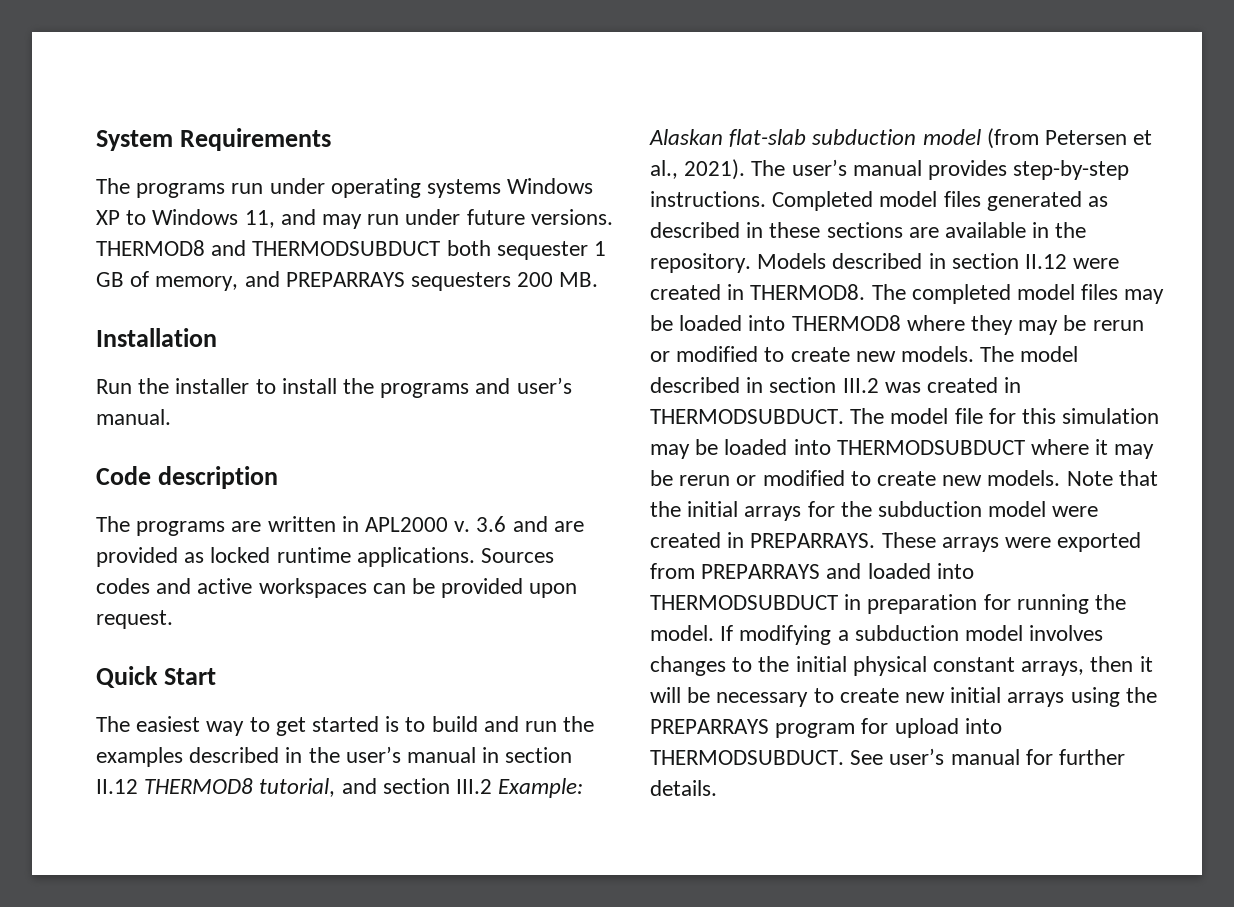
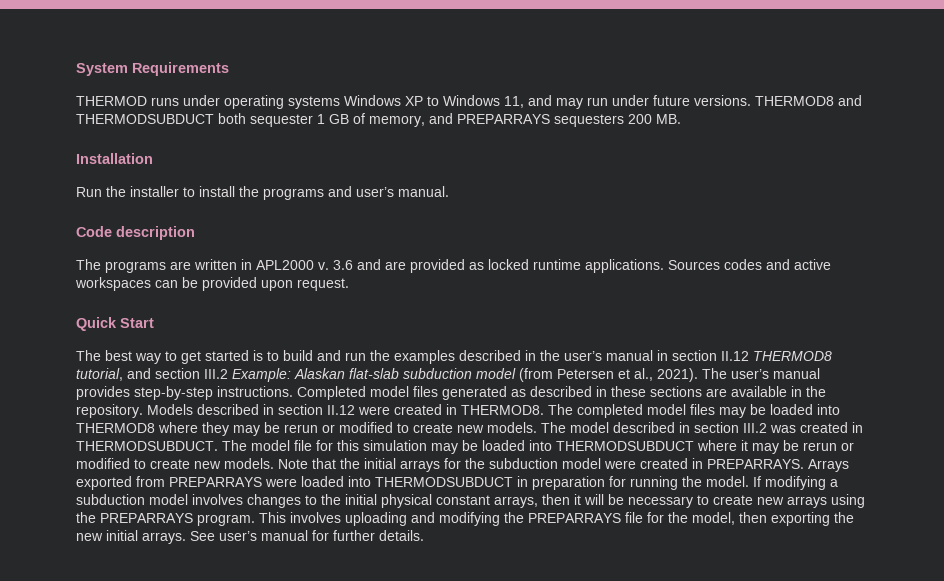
- The programs run under operating systems Windows XP to Windows 11, and may run under future versions.
+ THERMOD runs under operating systems Windows XP to Windows 11, and may run under future versions.
- The easiest way to get started is to build and run the examples described in the user’s manual in section II.12 THERMOD8 tutorial, and section III.2 Example: Alaskan flat-slab subduction model (from Petersen et al., 2021).
+ The best way to get started is to build and run the examples described in the user’s manual in section II.12 THERMOD8 tutorial, and section III.2 Example: Alaskan flat-slab subduction model (from Petersen et al., 2021).
- These arrays were exported from PREPARRAYS and loaded into THERMODSUBDUCT in preparation for running the model.
+ Arrays exported from PREPARRAYS were loaded into THERMODSUBDUCT in preparation for running the model.
- If modifying a subduction model involves changes to the initial physical constant arrays, then it will be necessary to create new initial arrays using the PREPARRAYS program for upload into THERMODSUBDUCT.
+ If modifying a subduction model involves changes to the initial physical constant arrays, then it will be necessary to create new arrays using the PREPARRAYS program. This involves uploading and modifying the PREPARRAYS file for the model, then exporting the new initial arrays.

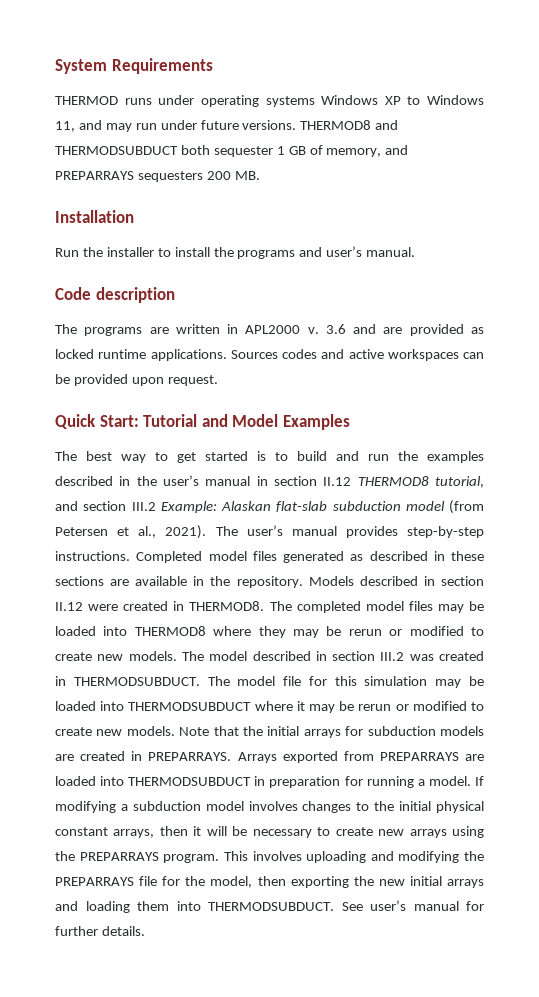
- Quick Start
+ Quick Start: Tutorial and Model Examples
- Note that the initial arrays for the subduction model were created in PREPARRAYS.
+ Note that the initial arrays for subduction models are created in PREPARRAYS.
- Arrays exported from PREPARRAYS were loaded into THERMODSUBDUCT in preparation for running the model.
+ Arrays exported from PREPARRAYS are loaded into THERMODSUBDUCT in preparation for running a model.
- This involves uploading and modifying the PREPARRAYS file for the model, then exporting the new initial arrays.
+ This involves uploading and modifying the PREPARRAYS file for the model, then exporting the new initial arrays and loading them into THERMODSUBDUCT.

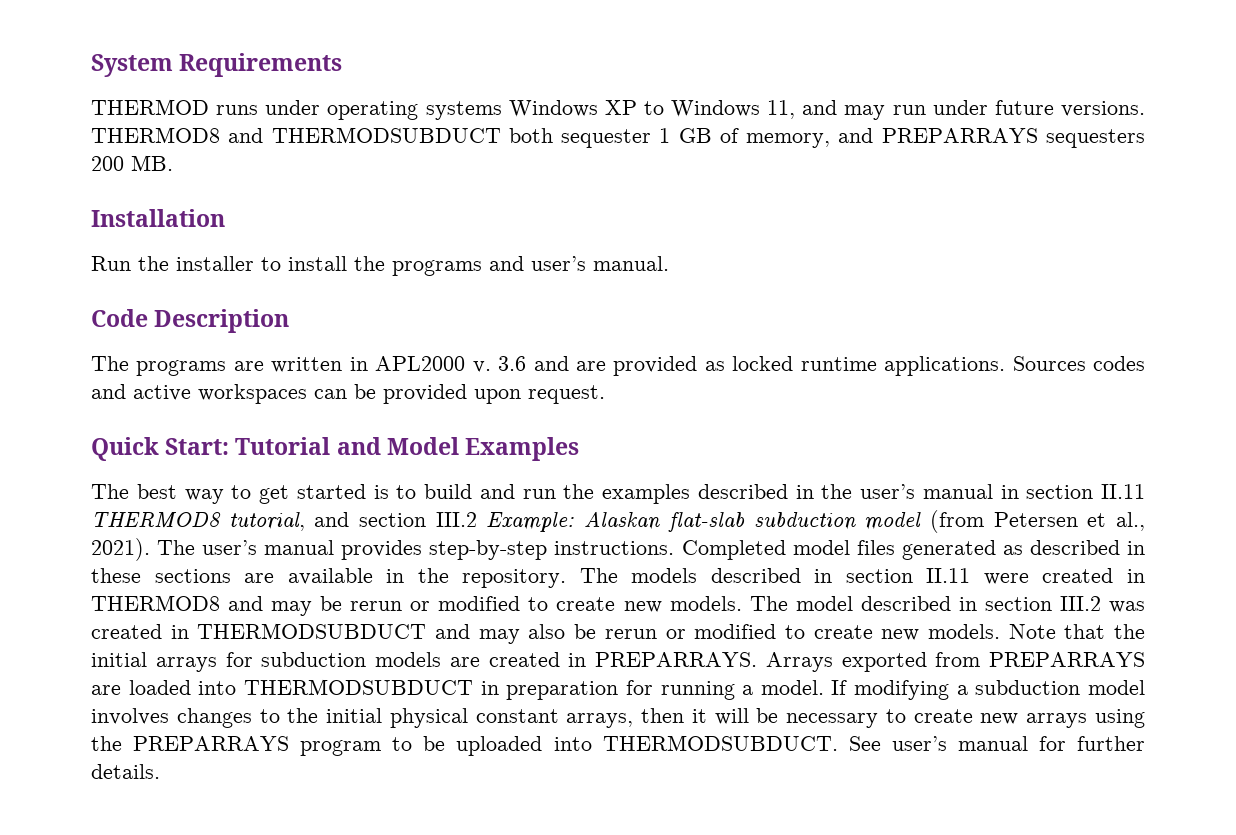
- Code description
+ Code Description
- The best way to get started is to build and run the examples described in the user’s manual in section II.12 THERMOD8 tutorial, and section III.2 Example: Alaskan flat-slab subduction model (from Petersen et al., 2021).
+ The best way to get started is to build and run the examples described in the user’s manual in section II.11 THERMOD8 tutorial, and section III.2 Example: Alaskan flat-slab subduction model (from Petersen et al., 2021).
- Models described in section II.12 were created in THERMOD8. The completed model files may be loaded into THERMOD8 where they may be rerun or modified to create new models.
+ The models described in section II.11 were created in THERMOD8 and may be rerun or modified to create new models.
- The model described in section III.2 was created in THERMODSUBDUCT. The model file for this simulation may be loaded into THERMODSUBDUCT where it may be rerun or modified to create new models.
+ The model described in section III.2 was created in THERMODSUBDUCT and may also be rerun or modified to create new models.
- If modifying a subduction model involves changes to the initial physical constant arrays, then it will be necessary to create new arrays using the PREPARRAYS program. This involves uploading and modifying the PREPARRAYS file for the model, then exporting the new initial arrays and loading them into THERMODSUBDUCT.
+ If modifying a subduction model involves changes to the initial physical constant arrays, then it will be necessary to create new arrays using the PREPARRAYS program to be uploaded into THERMODSUBDUCT.

